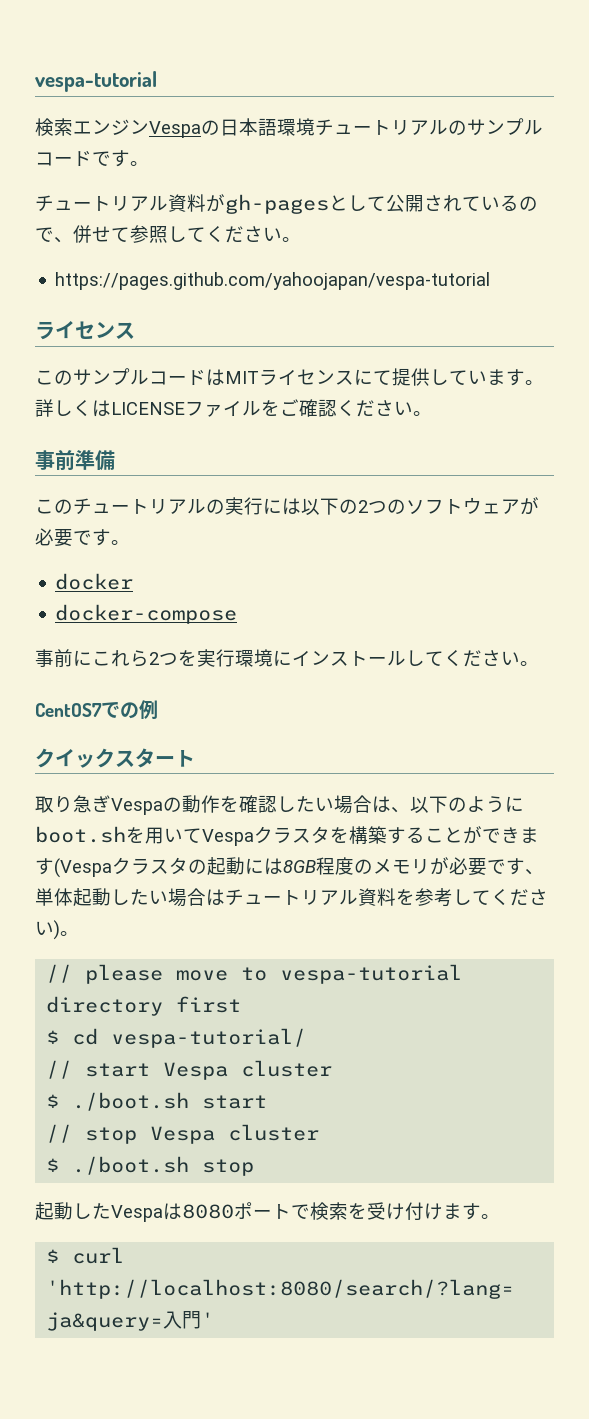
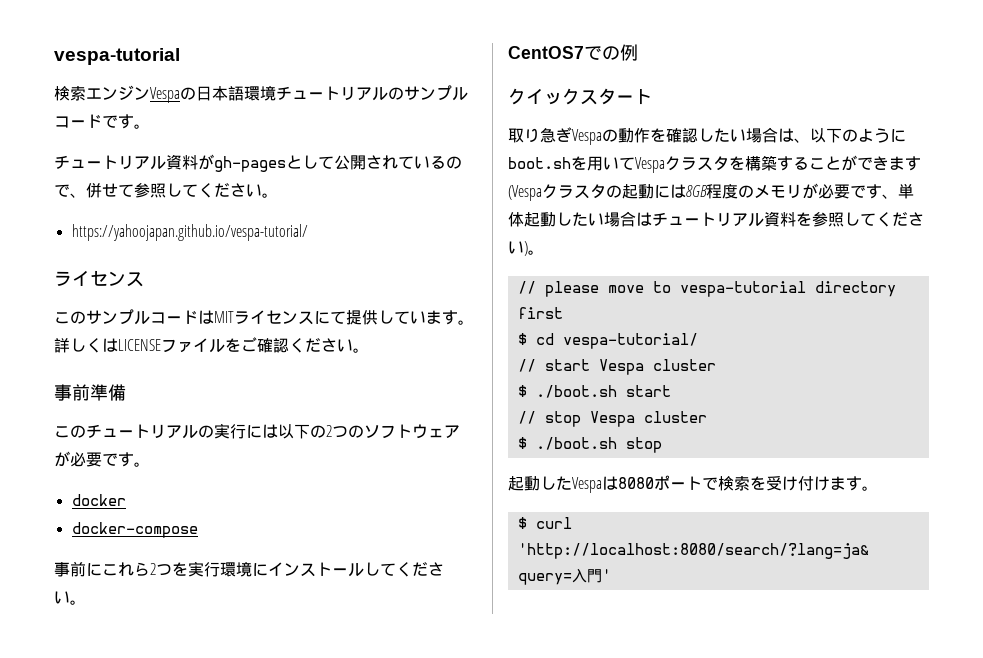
- https://pages.github.com/yahoojapan/vespa-tutorial
+ https://yahoojapan.github.io/vespa-tutorial/
- 取り急ぎVespaの動作を確認したい場合は、以下のようにboot.shを用いてVespaクラスタを構築することができます(Vespaクラスタの起動には8GB程度のメモリが必要です、単体起動したい場合はチュートリアル資料を参考してください)。
+ 取り急ぎVespaの動作を確認したい場合は、以下のようにboot.shを用いてVespaクラスタを構築することができます(Vespaクラスタの起動には8GB程度のメモリが必要です、単体起動したい場合はチュートリアル資料を参照してください)。

